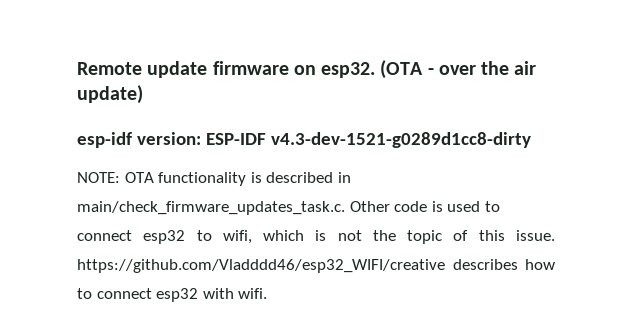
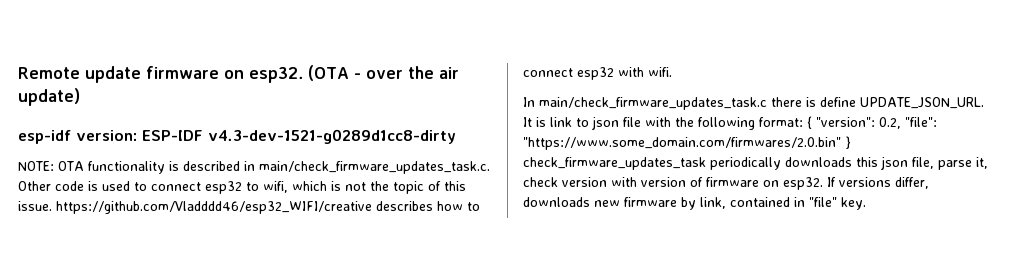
+ In main/check_firmware_updates_task.c there is define UPDATE_JSON_URL. It is link to json file with the following format: { "version": 0.2, "file": "https://www.some_domain.com/firmwares/2.0.bin" } check_firmware_updates_task periodically downloads this json file, parse it, check version with version of firmware on esp32. If versions differ, downloads new firmware by link, contained in "file" key.

